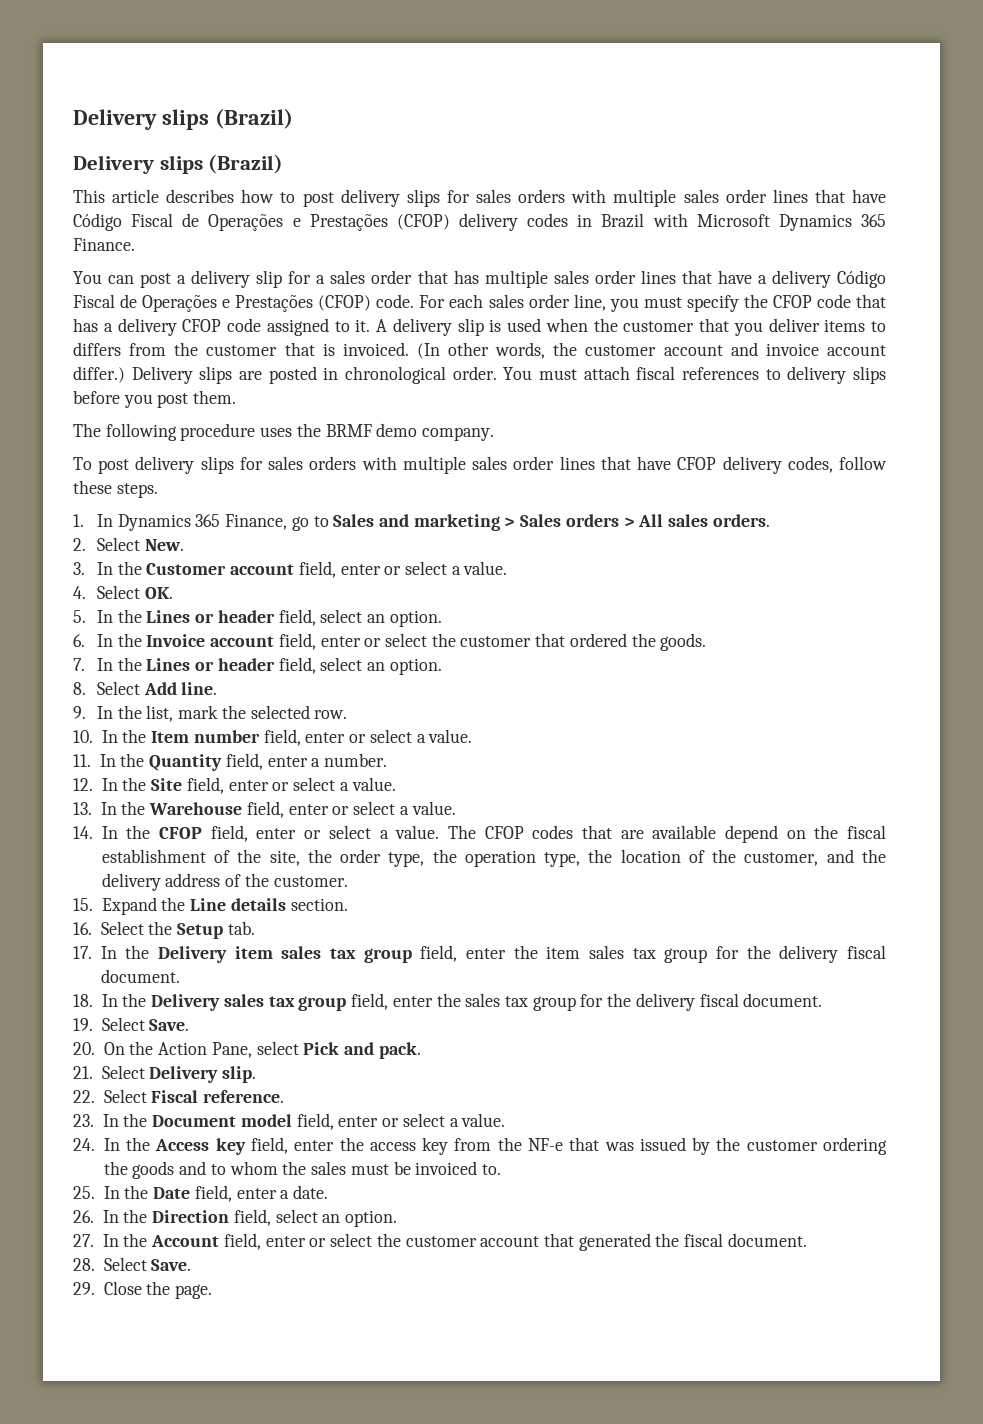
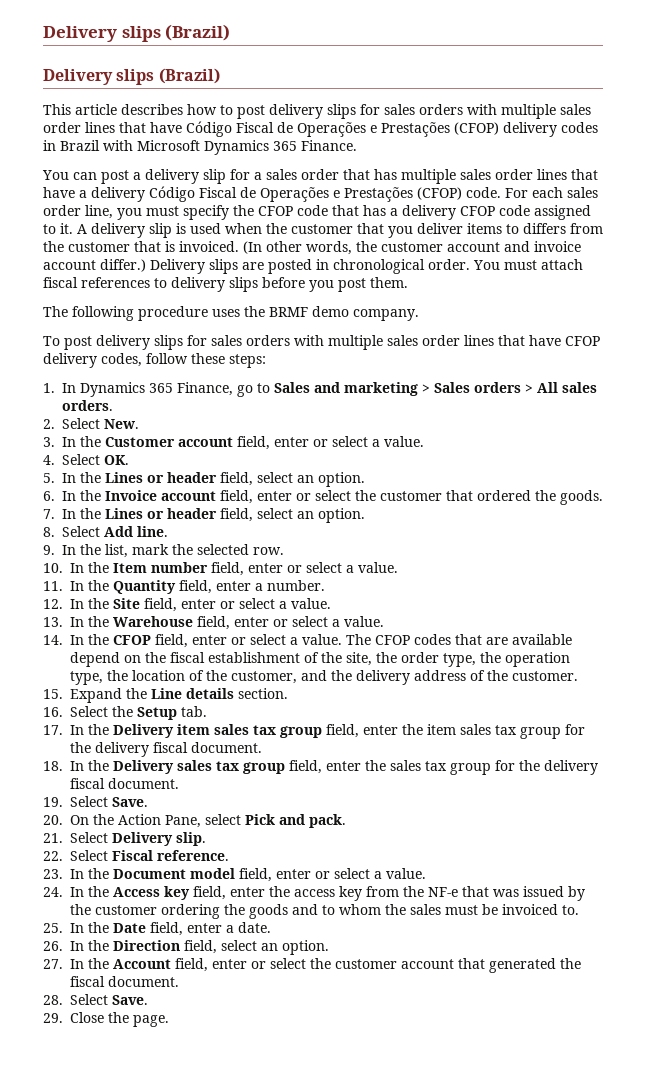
- To post delivery slips for sales orders with multiple sales order lines that have CFOP delivery codes, follow these steps.
+ To post delivery slips for sales orders with multiple sales order lines that have CFOP delivery codes, follow these steps:

